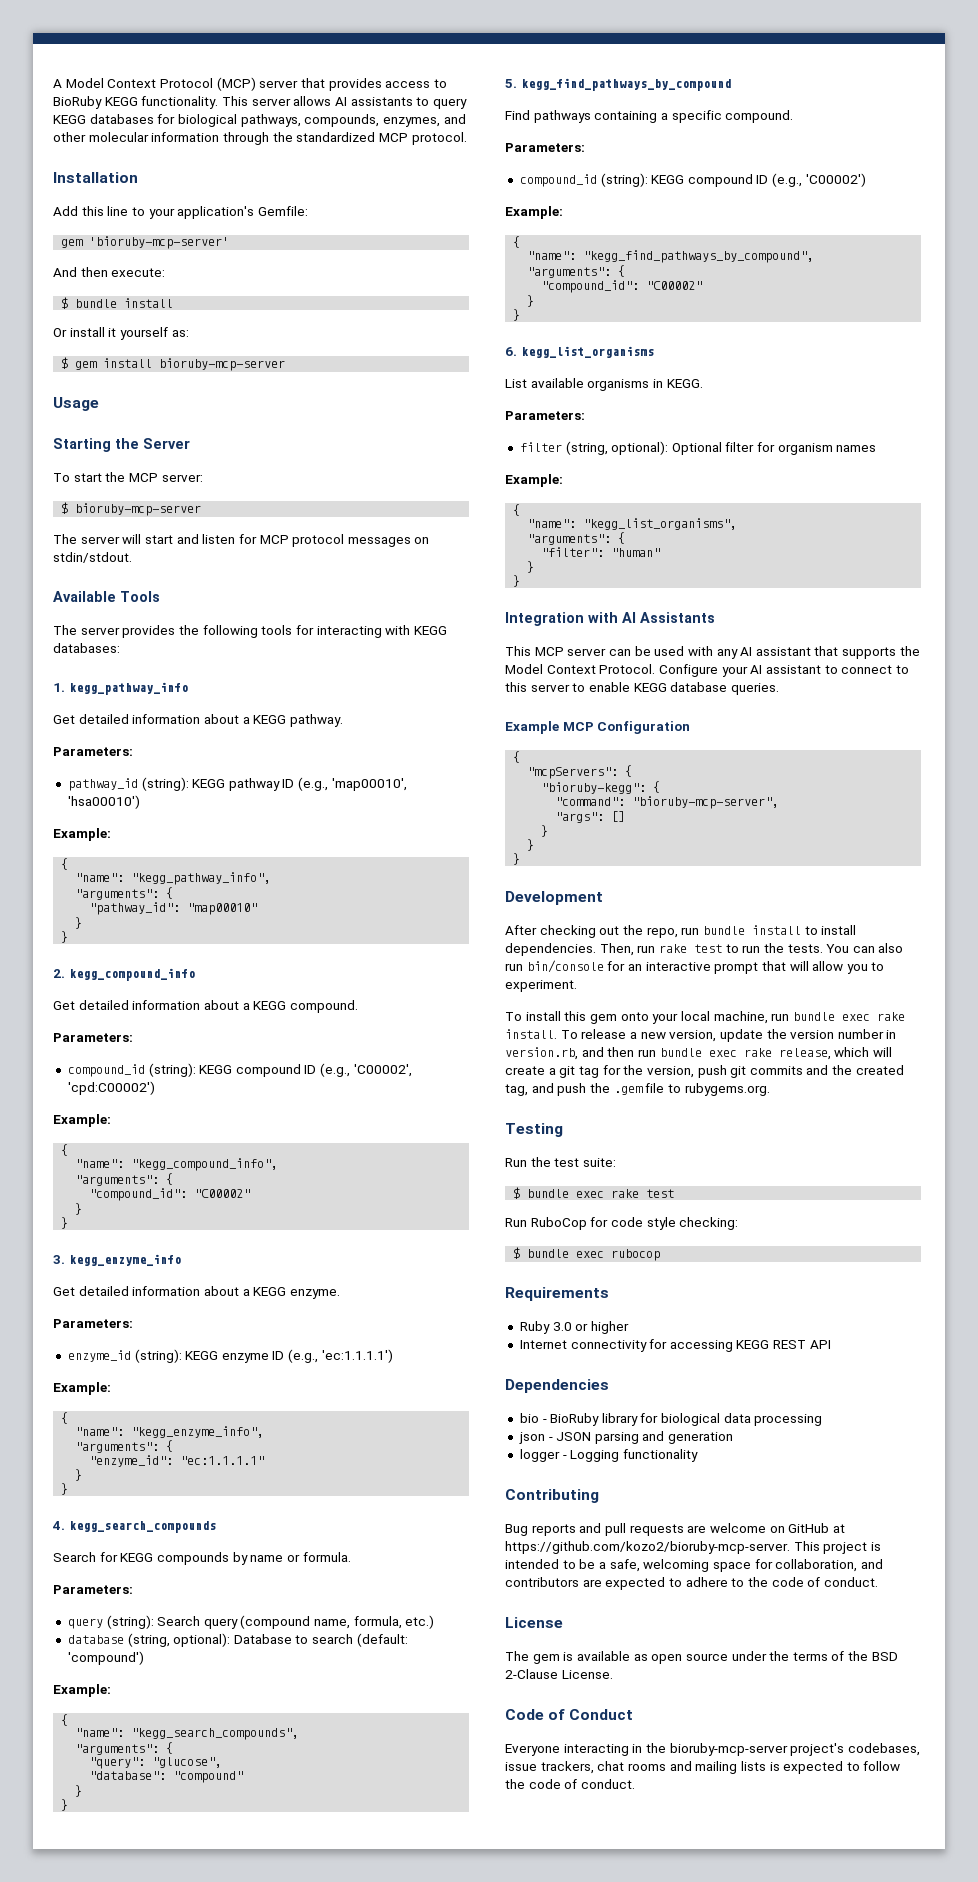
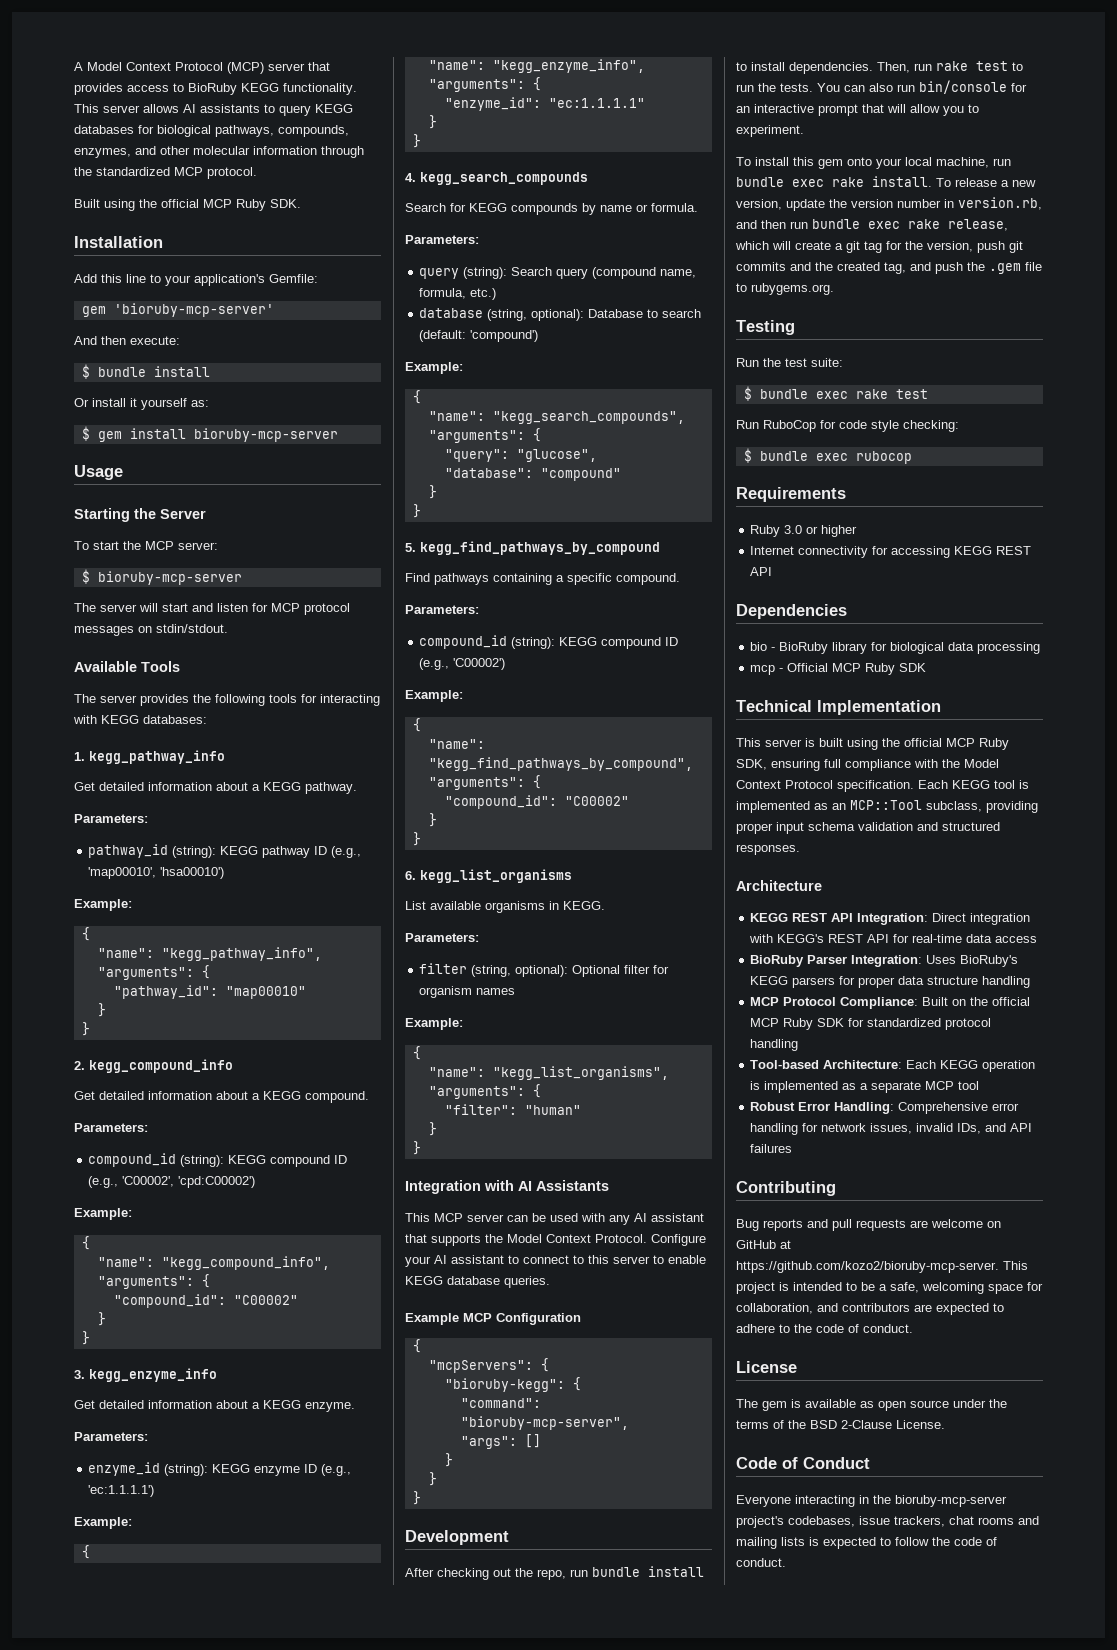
+ Built using the official MCP Ruby SDK.
- json - JSON parsing and generation
- logger - Logging functionality
+ mcp - Official MCP Ruby SDK
+ Technical Implementation
+ This server is built using the official MCP Ruby SDK, ensuring full compliance with the Model Context Protocol specification. Each KEGG tool is implemented as an MCP::Tool subclass, providing proper input schema validation and structured responses.
+ Architecture
+ KEGG REST API Integration: Direct integration with KEGG's REST API for real-time data access
+ BioRuby Parser Integration: Uses BioRuby's KEGG parsers for proper data structure handling
+ MCP Protocol Compliance: Built on the official MCP Ruby SDK for standardized protocol handling
+ Tool-based Architecture: Each KEGG operation is implemented as a separate MCP tool
+ Robust Error Handling: Comprehensive error handling for network issues, invalid IDs, and API failures

